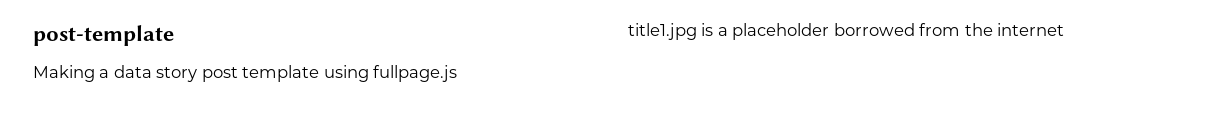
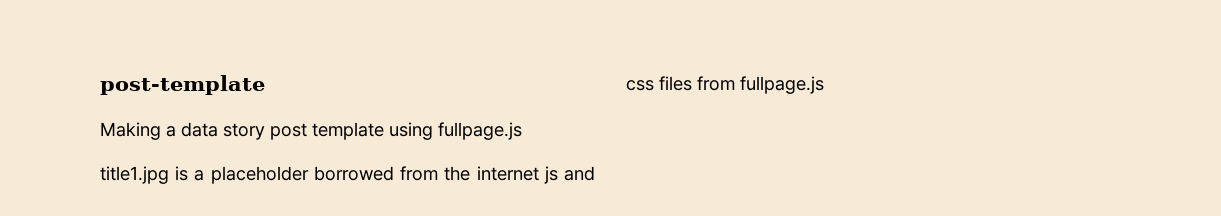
- title1.jpg is a placeholder borrowed from the internet
+ title1.jpg is a placeholder borrowed from the internet js and css files from fullpage.js

